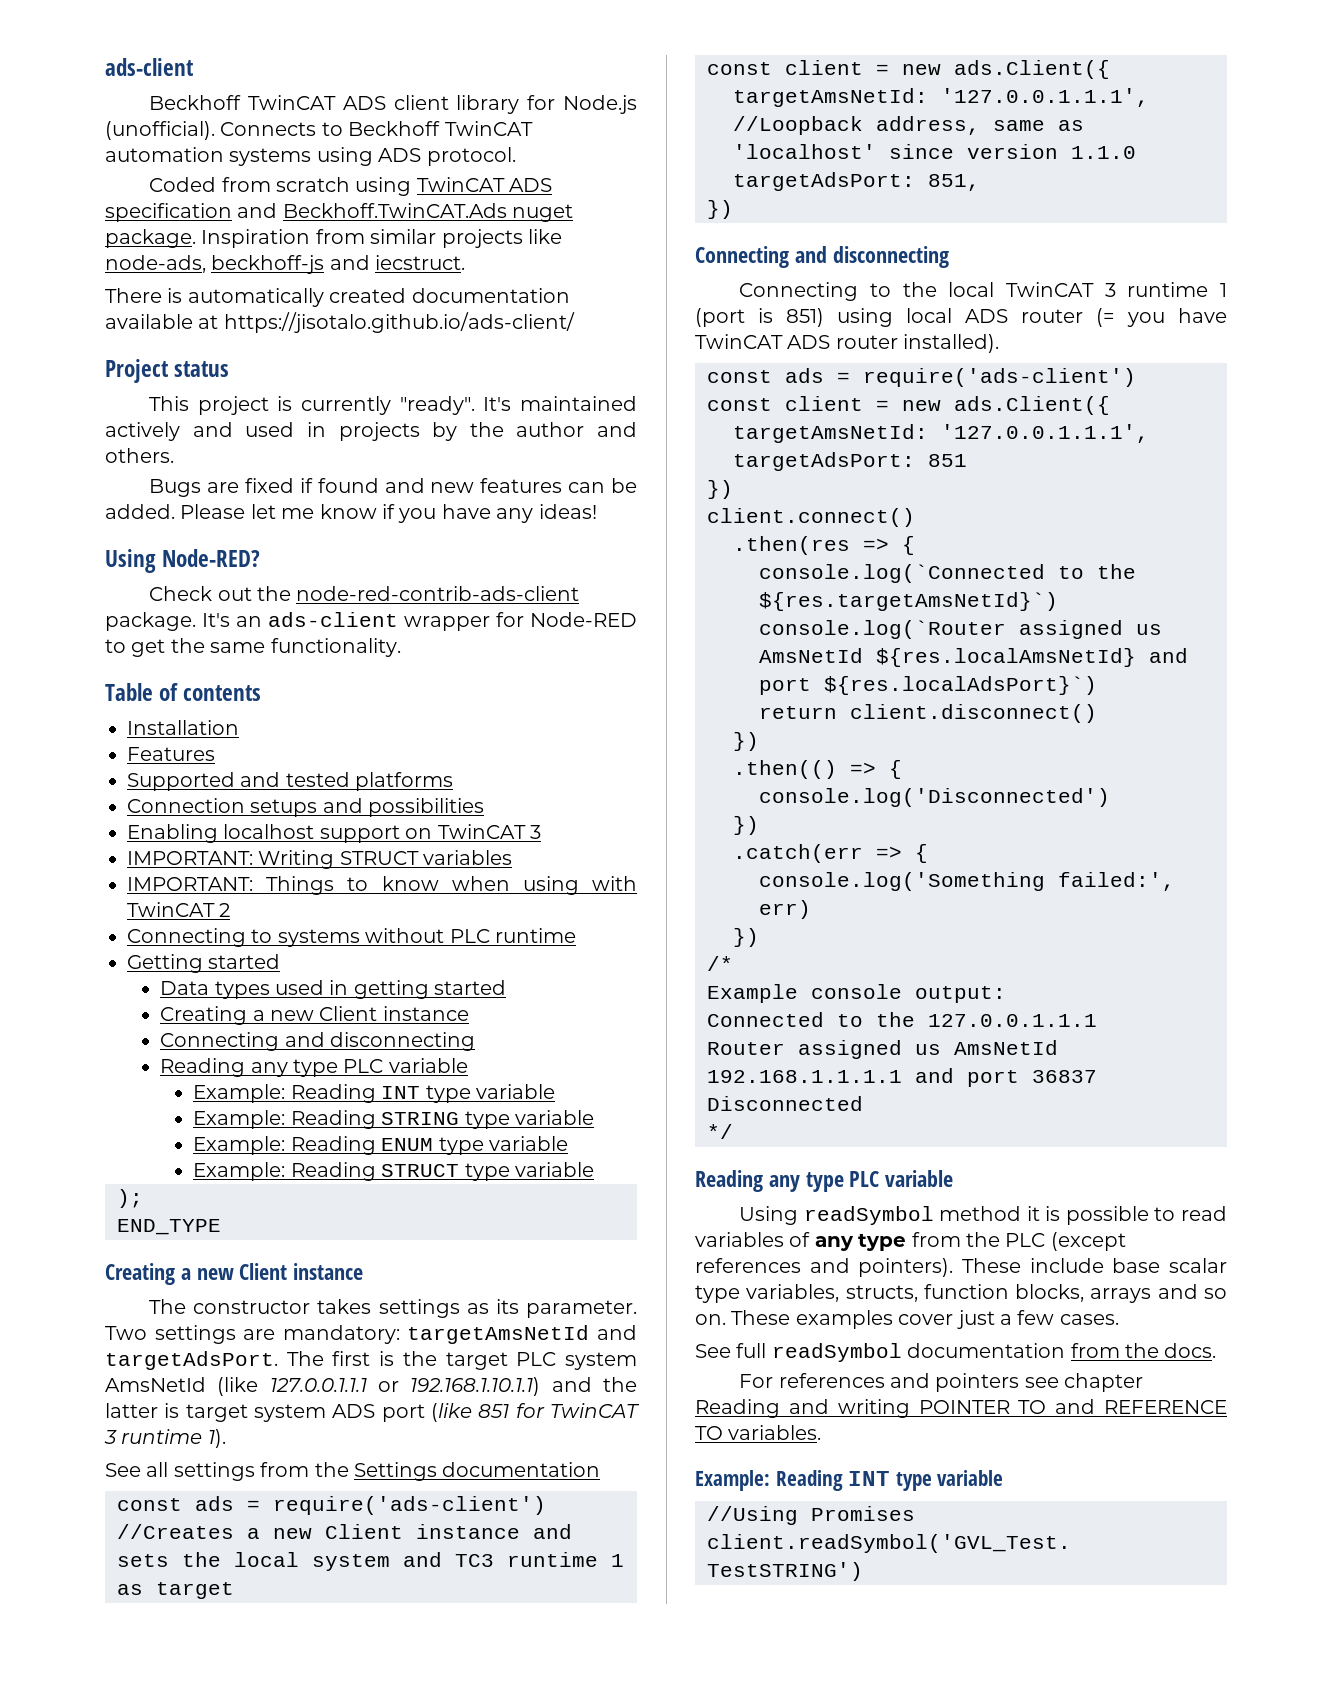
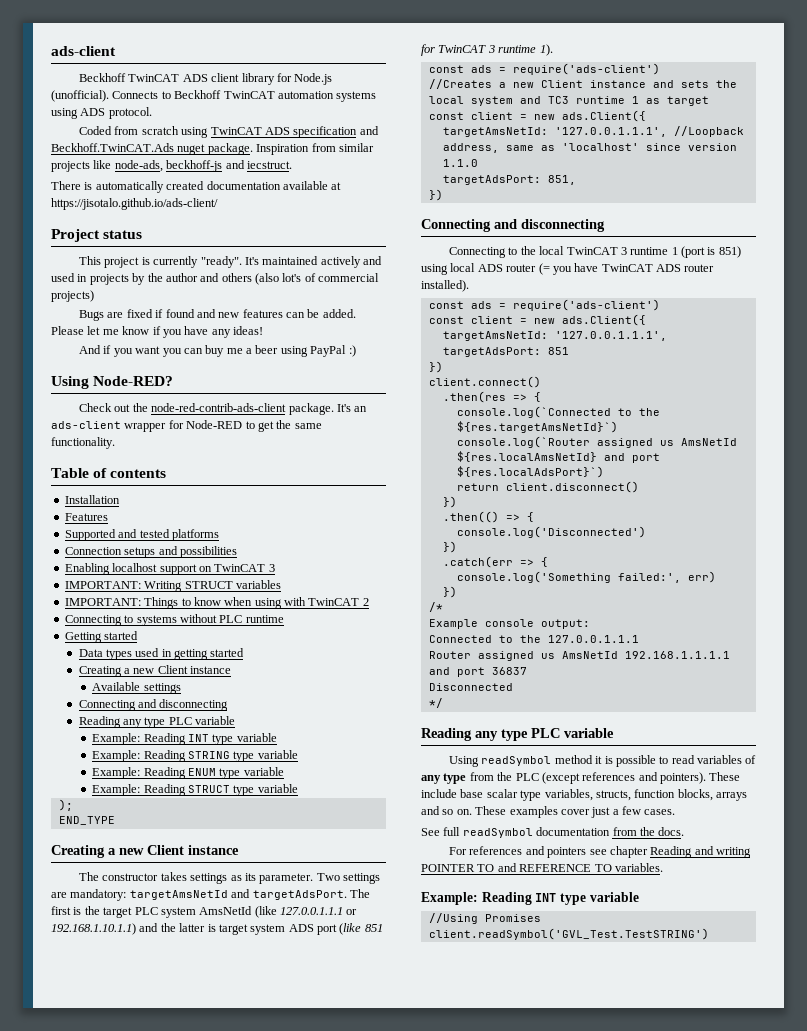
- It's maintained actively and used in projects by the author and others.
+ It's maintained actively and used in projects by the author and others (also lot's of commercial projects)
+ And if you want you can buy me a beer using PayPal :)
+ Available settings
- See all settings from the Settings documentation

